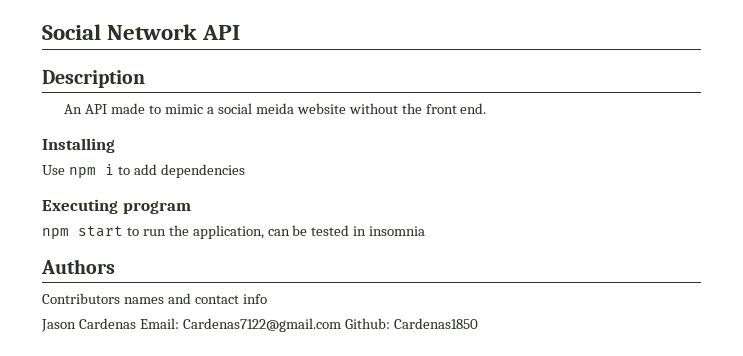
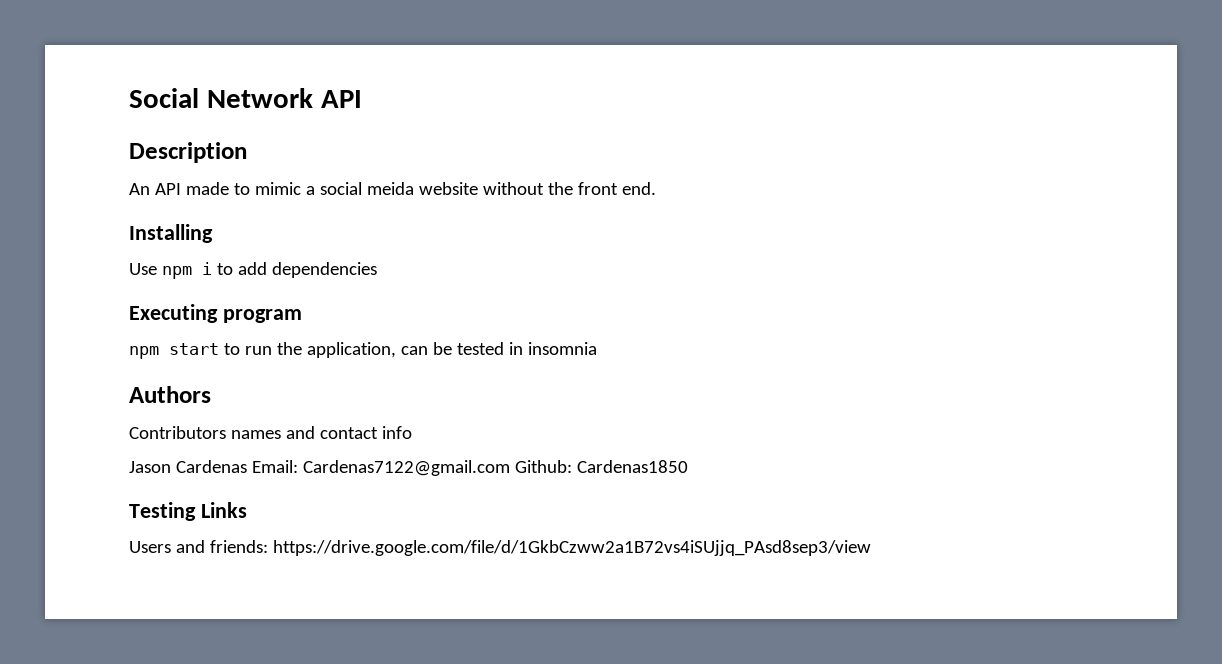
+ Testing Links
+ Users and friends: https://drive.google.com/file/d/1GkbCzww2a1B72vs4iSUjjq_PAsd8sep3/view

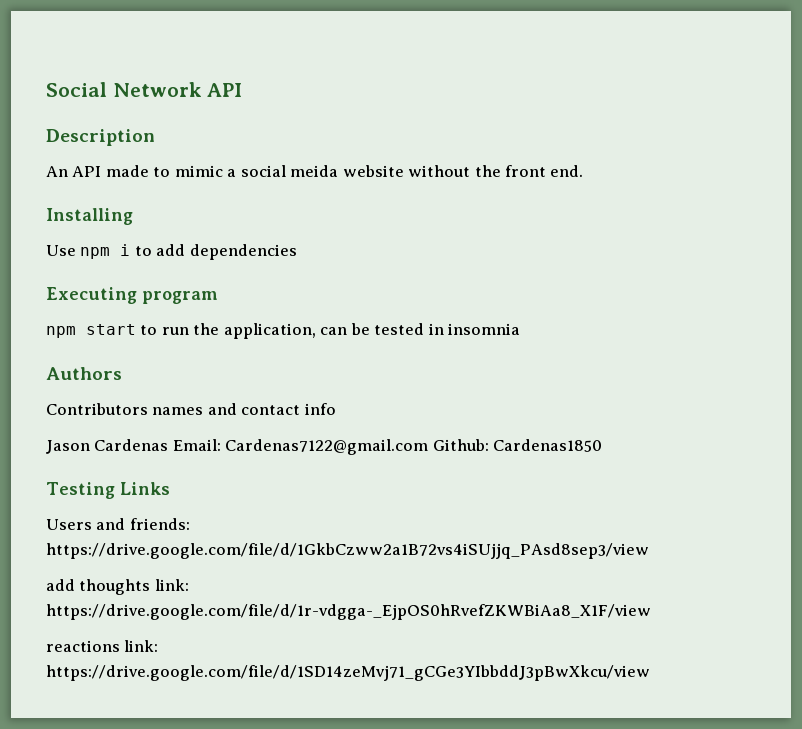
+ add thoughts link: https://drive.google.com/file/d/1r-vdgga-_EjpOS0hRvefZKWBiAa8_X1F/view
+ reactions link: https://drive.google.com/file/d/1SD14zeMvj71_gCGe3YIbbddJ3pBwXkcu/view

